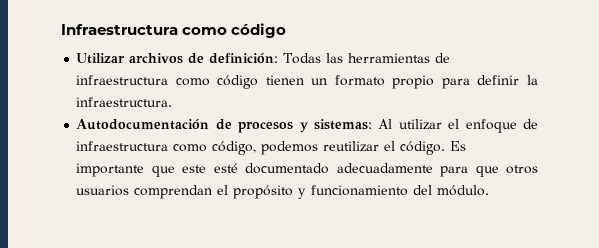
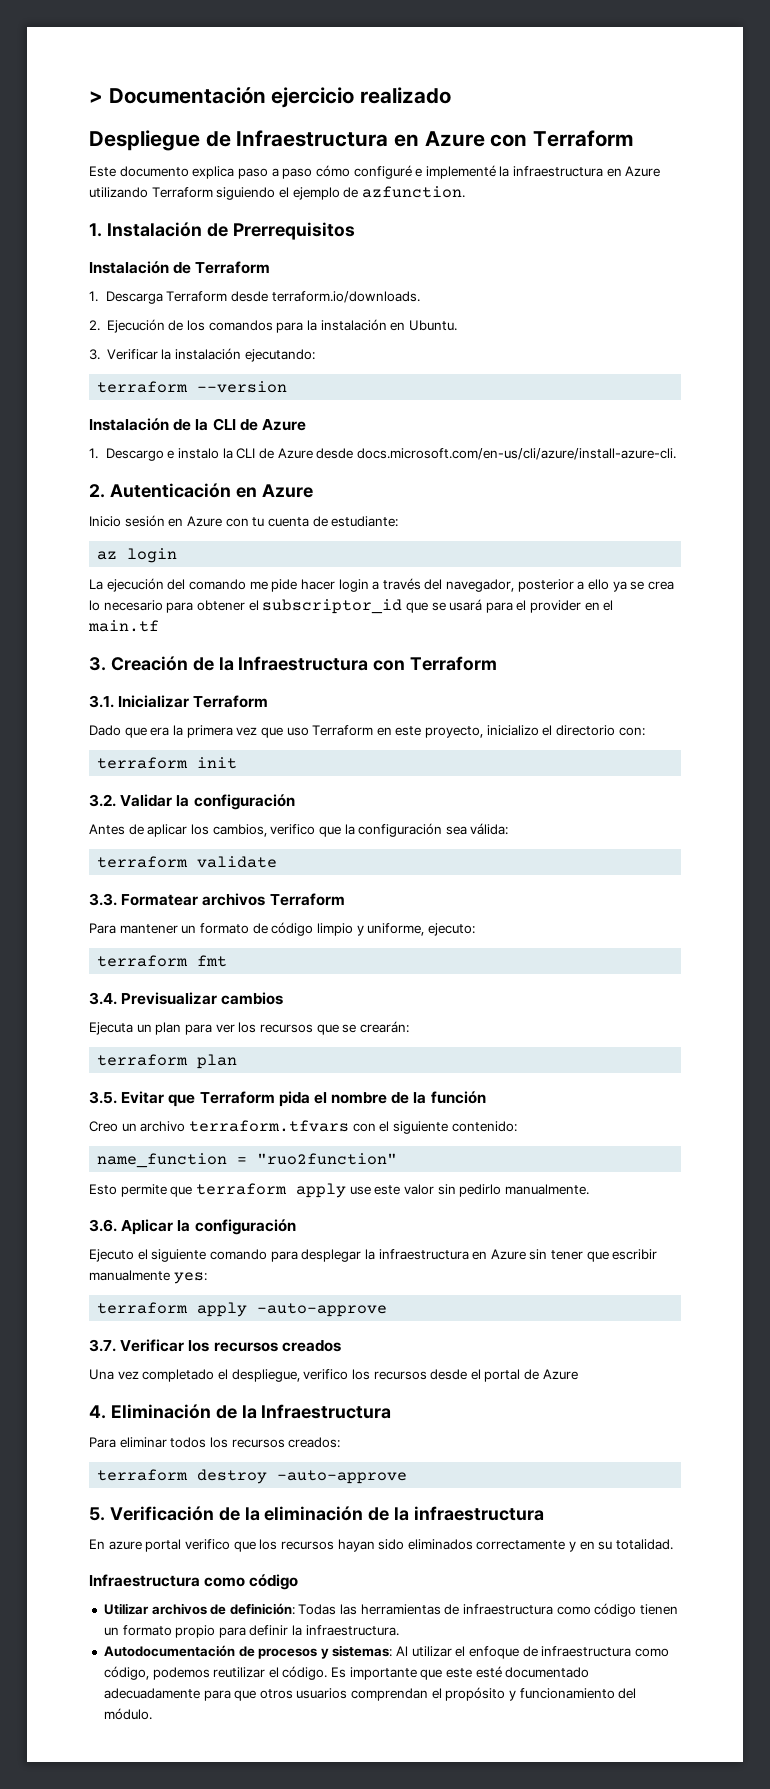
+ > Documentación ejercicio realizado
+ Despliegue de Infraestructura en Azure con Terraform
+ Este documento explica paso a paso cómo configuré e implementé la infraestructura en Azure utilizando Terraform siguiendo el ejemplo de azfunction.
+ 1. Instalación de Prerrequisitos
+ Instalación de Terraform
+ 1. Descarga Terraform desde terraform.io/downloads.
+ 2. Ejecución de los comandos para la instalación en Ubuntu.
+ 3. Verificar la instalación ejecutando:
+ terraform --version
+ Instalación de la CLI de Azure
+ 1. Descargo e instalo la CLI de Azure desde docs.microsoft.com/en-us/cli/azure/install-azure-cli.
+ 2. Autenticación en Azure
+ Inicio sesión en Azure con tu cuenta de estudiante:
+ az login
+ La ejecución del comando me pide hacer login a través del navegador, posterior a ello ya se crea lo necesario para obtener el subscriptor_id que se usará para el provider en el main.tf
+ 3. Creación de la Infraestructura con Terraform
+ 3.1. Inicializar Terraform
+ Dado que era la primera vez que uso Terraform en este proyecto, inicializo el directorio con:
+ terraform init
+ 3.2. Validar la configuración
+ Antes de aplicar los cambios, verifico que la configuración sea válida:
+ terraform validate
+ 3.3. Formatear archivos Terraform
+ Para mantener un formato de código limpio y uniforme, ejecuto:
+ terraform fmt
+ 3.4. Previsualizar cambios
+ Ejecuta un plan para ver los recursos que se crearán:
+ terraform plan
+ 3.5. Evitar que Terraform pida el nombre de la función
+ Creo un archivo terraform.tfvars con el siguiente contenido:
+ name_function = "ruo2function"
+ Esto permite que terraform apply use este valor sin pedirlo manualmente.
+ 3.6. Aplicar la configuración
+ Ejecuto el siguiente comando para desplegar la infraestructura en Azure sin tener que escribir manualmente yes:
+ terraform apply -auto-approve
+ 3.7. Verificar los recursos creados
+ Una vez completado el despliegue, verifico los recursos desde el portal de Azure
+ 4. Eliminación de la Infraestructura
+ Para eliminar todos los recursos creados:
+ terraform destroy -auto-approve
+ 5. Verificación de la eliminación de la infraestructura
+ En azure portal verifico que los recursos hayan sido eliminados correctamente y en su totalidad.

